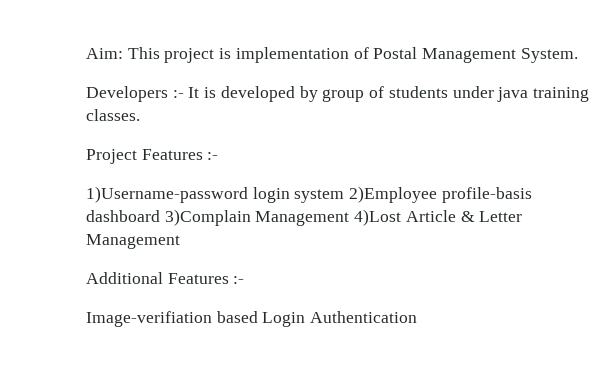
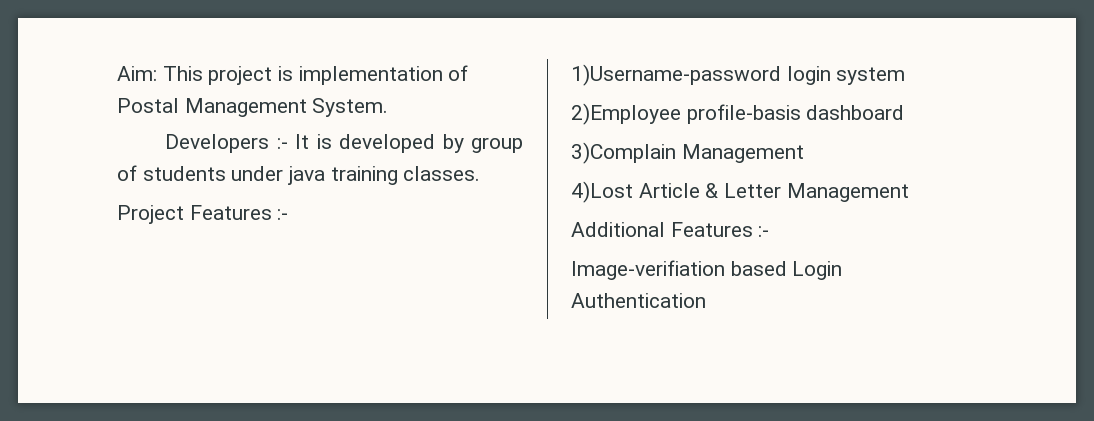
- 1)Username-password login system 2)Employee profile-basis dashboard 3)Complain Management 4)Lost Article & Letter Management
+ 1)Username-password login system
+ 2)Employee profile-basis dashboard
+ 3)Complain Management
+ 4)Lost Article & Letter Management

